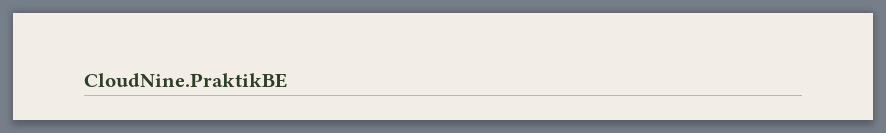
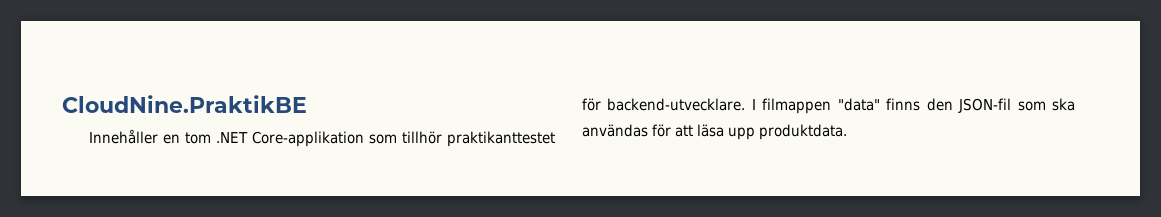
+ Innehåller en tom .NET Core-applikation som tillhör praktikanttestet för backend-utvecklare. I filmappen "data" finns den JSON-fil som ska användas för att läsa upp produktdata.

